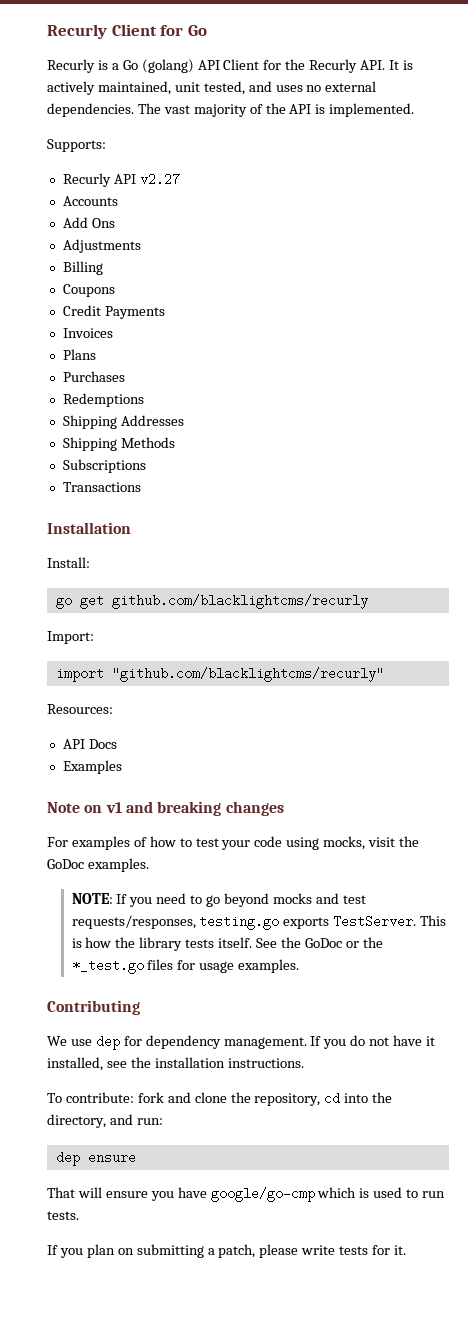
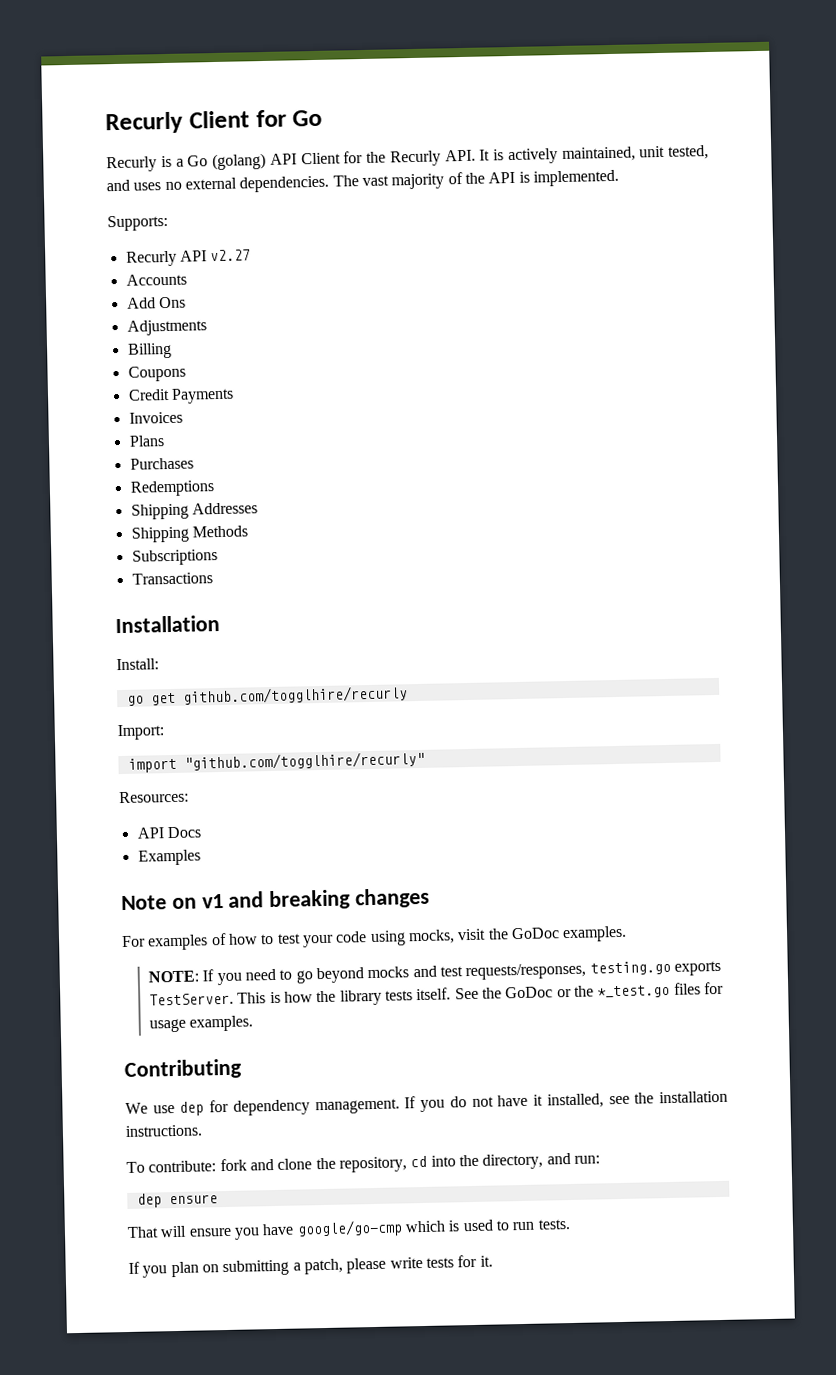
- go get github.com/blacklightcms/recurly
+ go get github.com/togglhire/recurly
- import "github.com/blacklightcms/recurly"
+ import "github.com/togglhire/recurly"

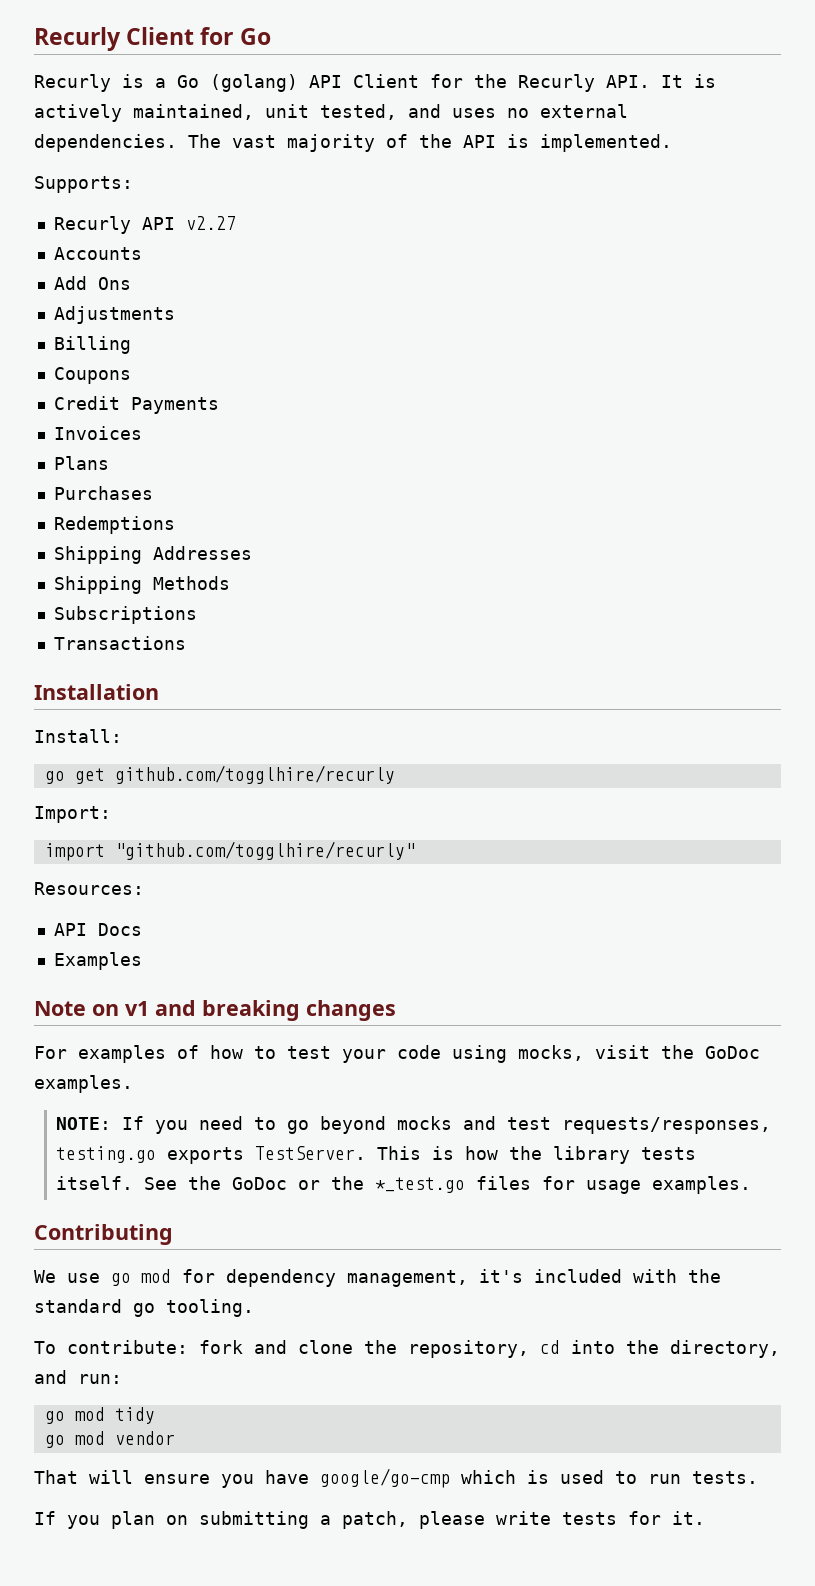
- We use dep for dependency management. If you do not have it installed, see the installation instructions.
+ We use go mod for dependency management, it's included with the standard go tooling.
- dep ensure
+ go mod tidy
+ go mod vendor

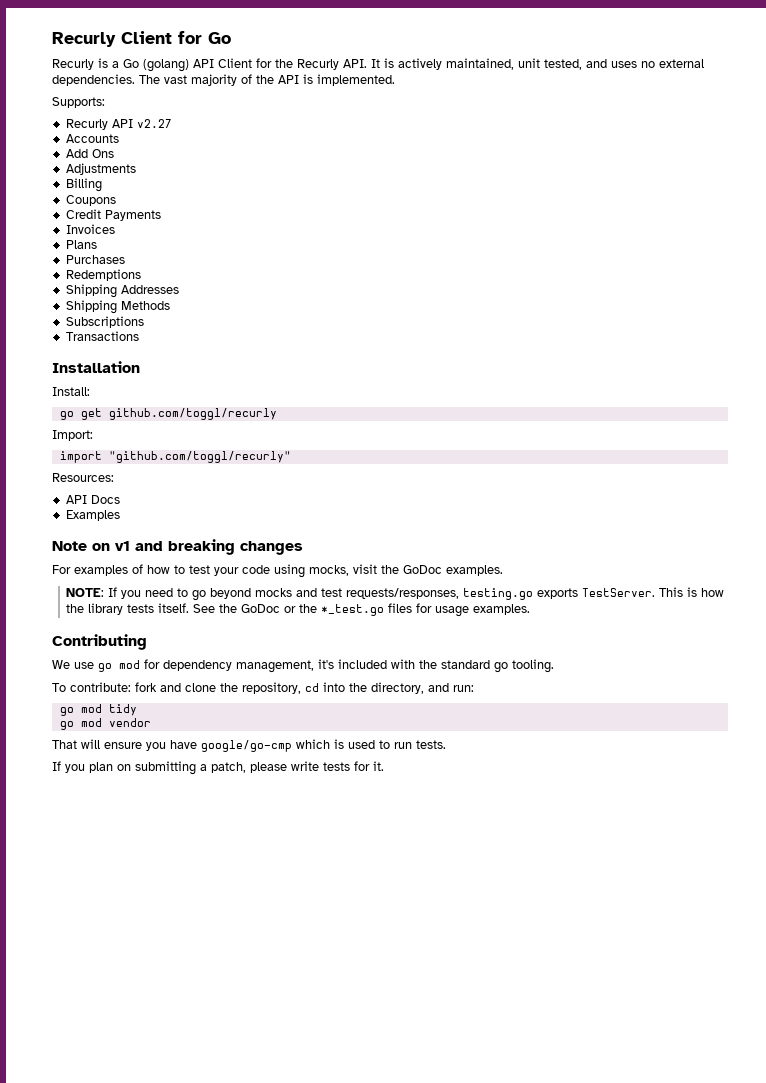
- go get github.com/togglhire/recurly
+ go get github.com/toggl/recurly
- import "github.com/togglhire/recurly"
+ import "github.com/toggl/recurly"

